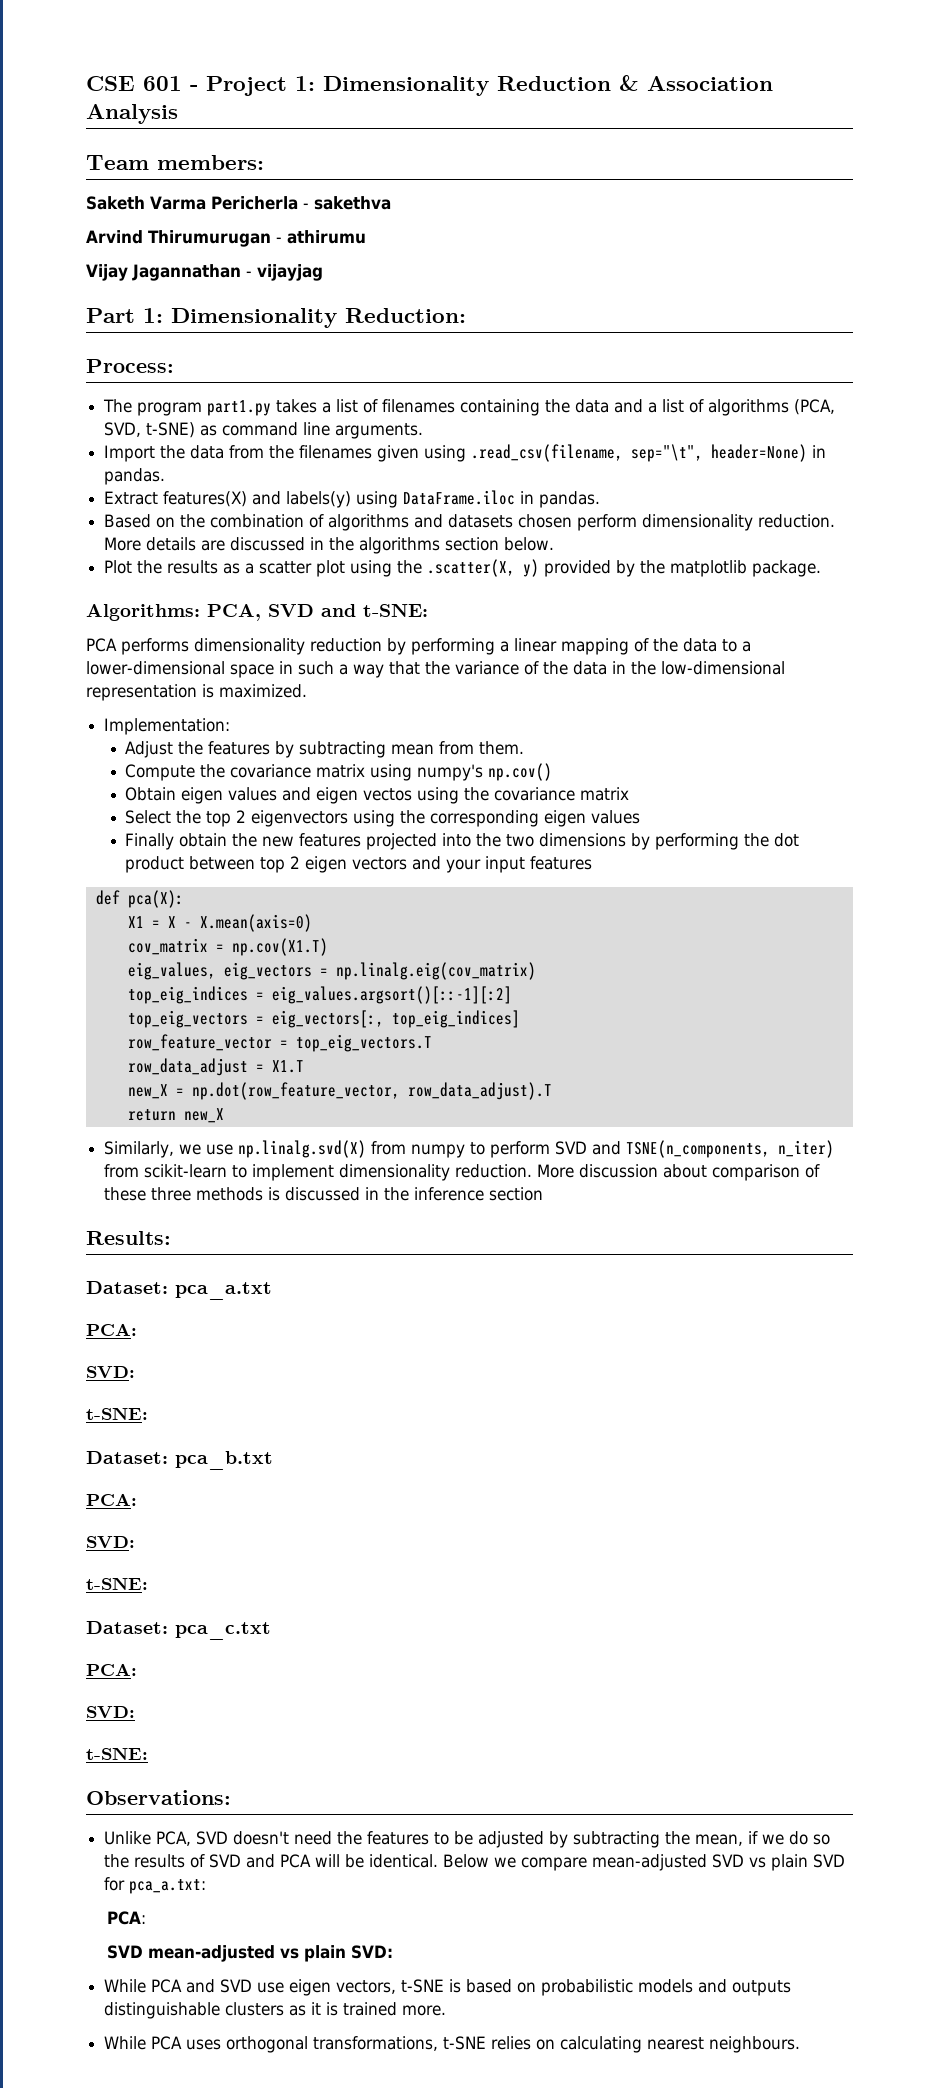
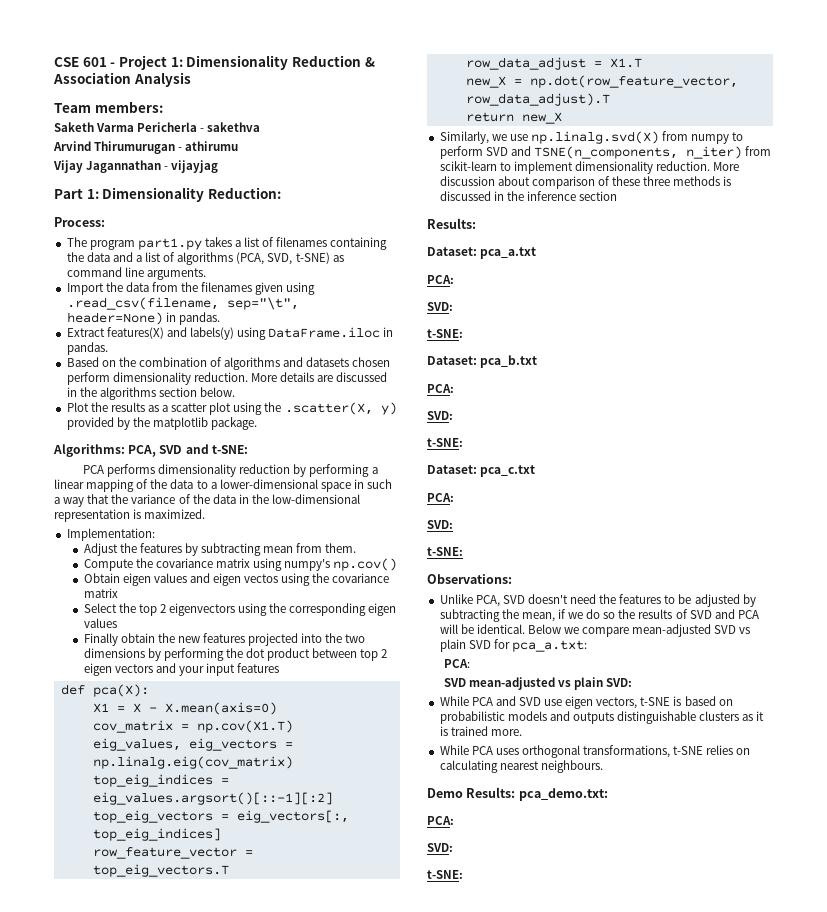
+ Demo Results: pca_demo.txt:
+ PCA:
+ SVD:
+ t-SNE:

